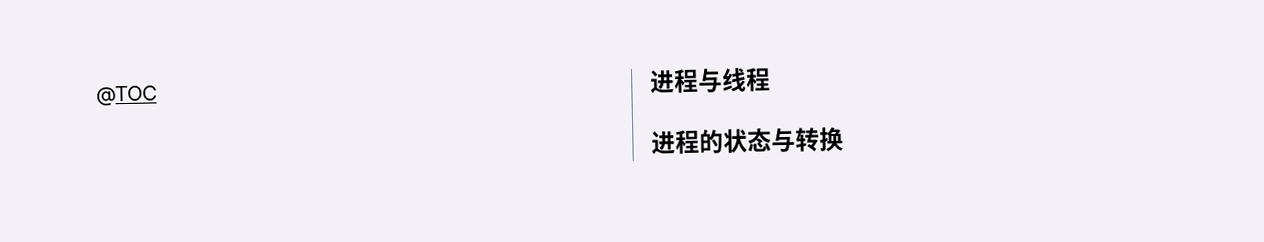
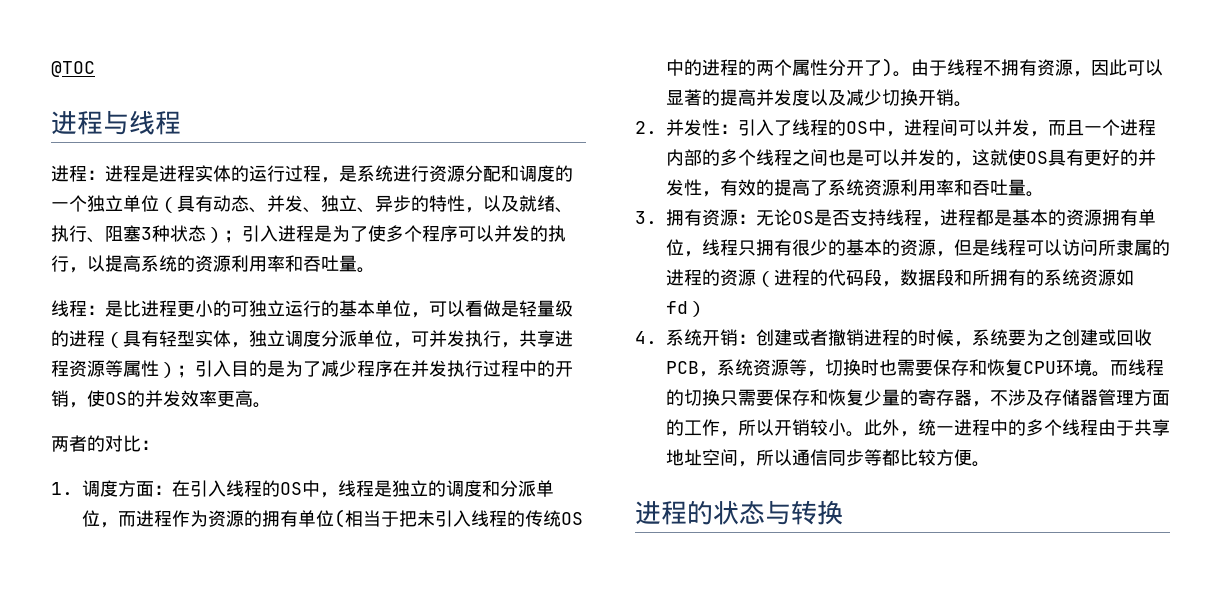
+ 进程：进程是进程实体的运行过程，是系统进行资源分配和调度的一个独立单位（具有动态、并发、独立、异步的特性，以及就绪、执行、阻塞3种状态）；引入进程是为了使多个程序可以并发的执行，以提高系统的资源利用率和吞吐量。
+ 线程：是比进程更小的可独立运行的基本单位，可以看做是轻量级的进程（具有轻型实体，独立调度分派单位，可并发执行，共享进程资源等属性）；引入目的是为了减少程序在并发执行过程中的开销，使OS的并发效率更高。
+ 两者的对比：
+ 1.调度方面：在引入线程的OS中，线程是独立的调度和分派单位，而进程作为资源的拥有单位(相当于把未引入线程的传统OS中的进程的两个属性分开了)。由于线程不拥有资源，因此可以显著的提高并发度以及减少切换开销。
+ 2.并发性：引入了线程的OS中，进程间可以并发，而且一个进程内部的多个线程之间也是可以并发的，这就使OS具有更好的并发性，有效的提高了系统资源利用率和吞吐量。
+ 3.拥有资源：无论OS是否支持线程，进程都是基本的资源拥有单位，线程只拥有很少的基本的资源，但是线程可以访问所隶属的进程的资源（进程的代码段，数据段和所拥有的系统资源如fd）
+ 4.系统开销：创建或者撤销进程的时候，系统要为之创建或回收PCB，系统资源等，切换时也需要保存和恢复CPU环境。而线程的切换只需要保存和恢复少量的寄存器，不涉及存储器管理方面的工作，所以开销较小。此外，统一进程中的多个线程由于共享地址空间，所以通信同步等都比较方便。

